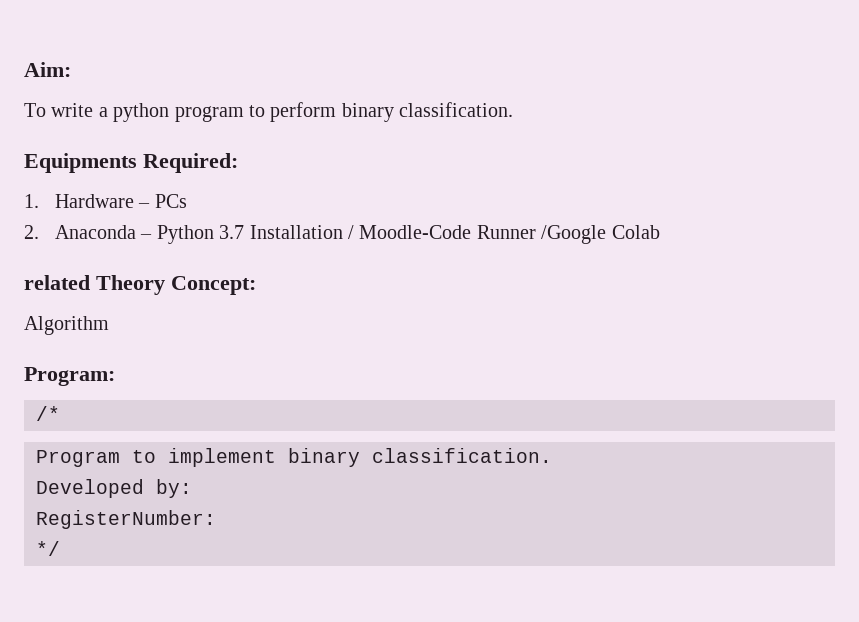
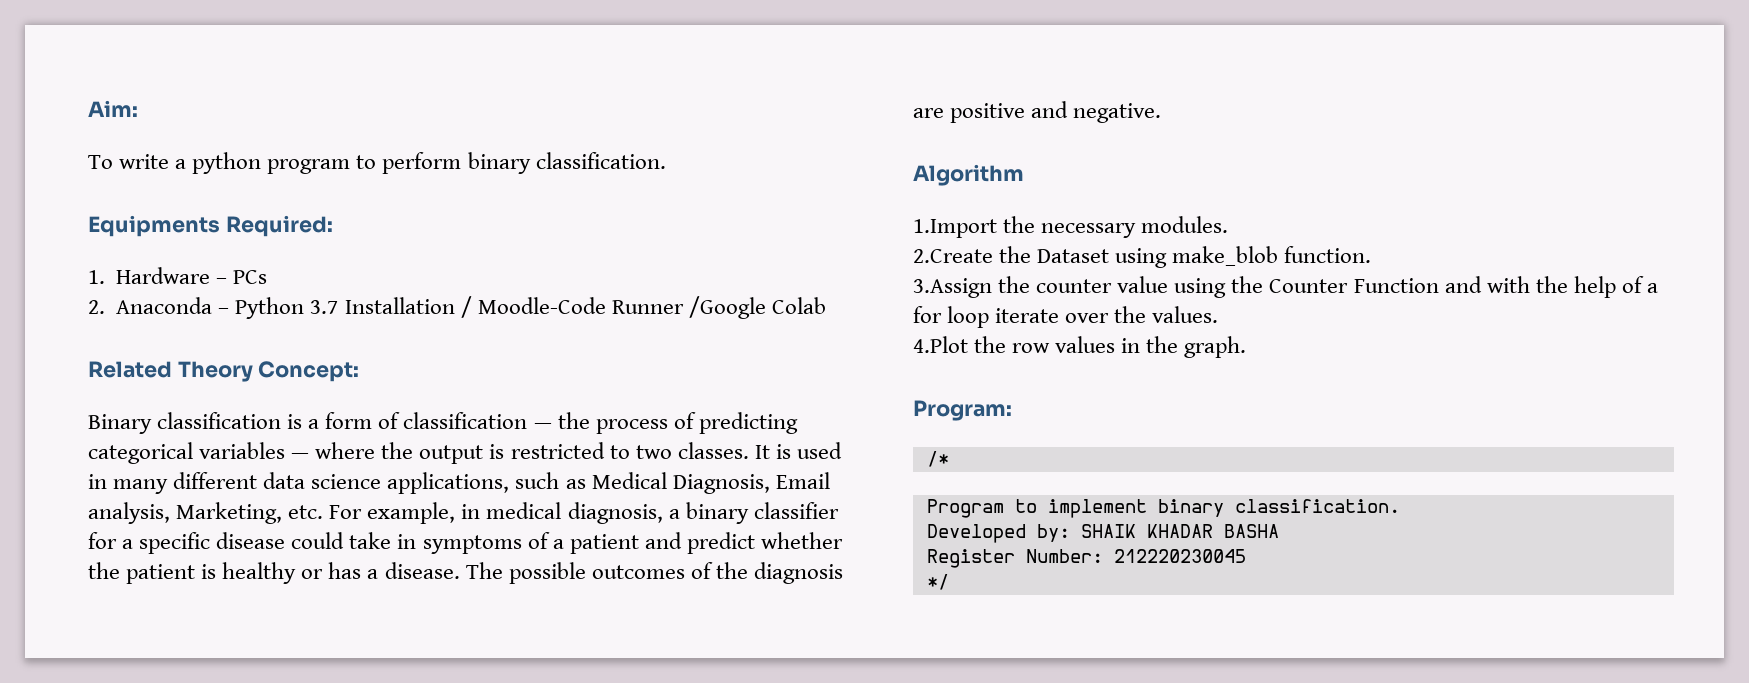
- related Theory Concept:
+ Related Theory Concept:
+ Binary classification is a form of classification — the process of predicting categorical variables — where the output is restricted to two classes. It is used in many different data science applications, such as Medical Diagnosis, Email analysis, Marketing, etc. For example, in medical diagnosis, a binary classifier for a specific disease could take in symptoms of a patient and predict whether the patient is healthy or has a disease. The possible outcomes of the diagnosis are positive and negative.
  Algorithm
+ 1.Import the necessary modules.
+ 2.Create the Dataset using make_blob function.
+ 3.Assign the counter value using the Counter Function and with the help of a for loop iterate over the values.
+ 4.Plot the row values in the graph.
- Developed by:
- RegisterNumber:
+ Developed by: SHAIK KHADAR BASHA
+ Register Number: 212220230045

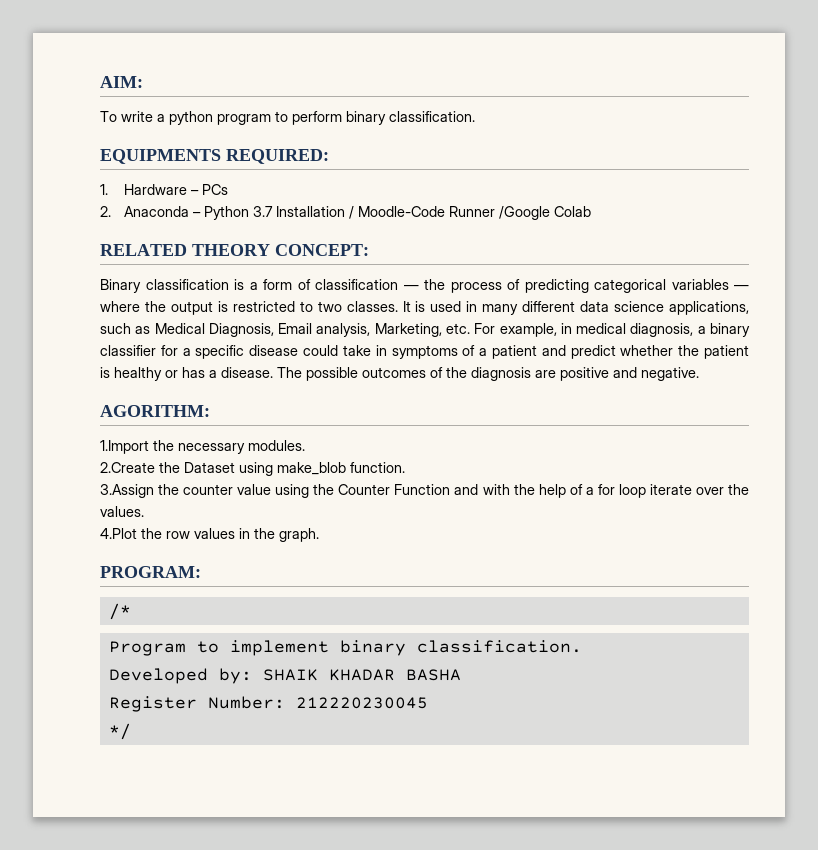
- Aim:
+ AIM:
- Equipments Required:
+ EQUIPMENTS REQUIRED:
- Related Theory Concept:
+ RELATED THEORY CONCEPT:
- Algorithm
+ AGORITHM:
- Program:
+ PROGRAM:

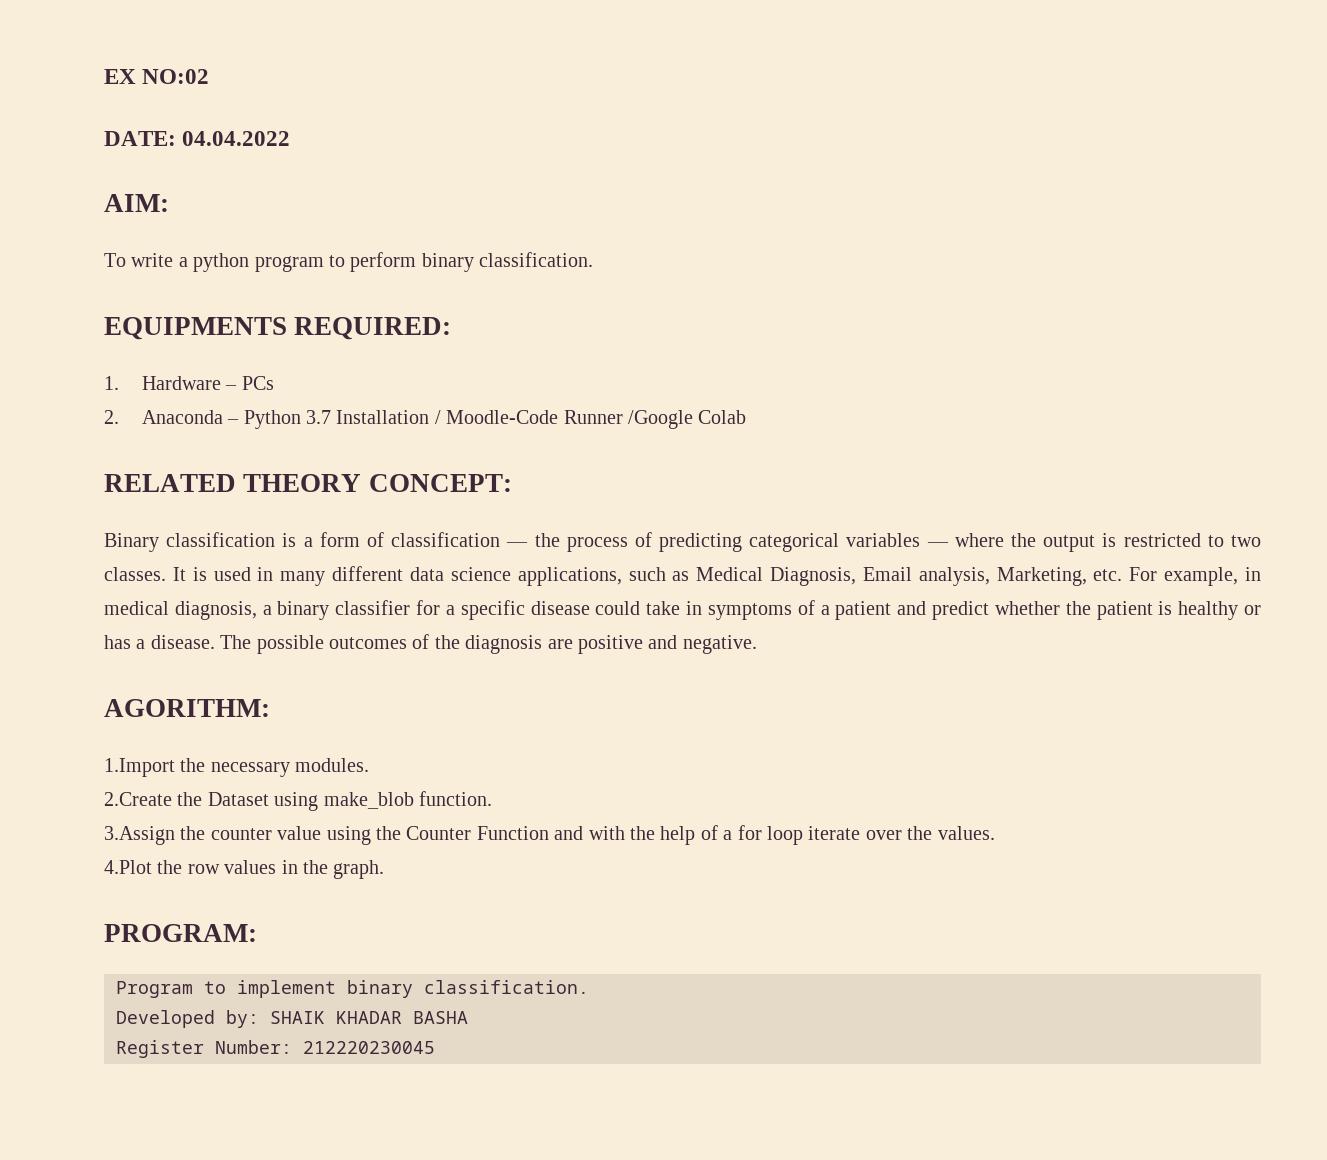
+ EX NO:02
+ DATE: 04.04.2022
- /*
- */

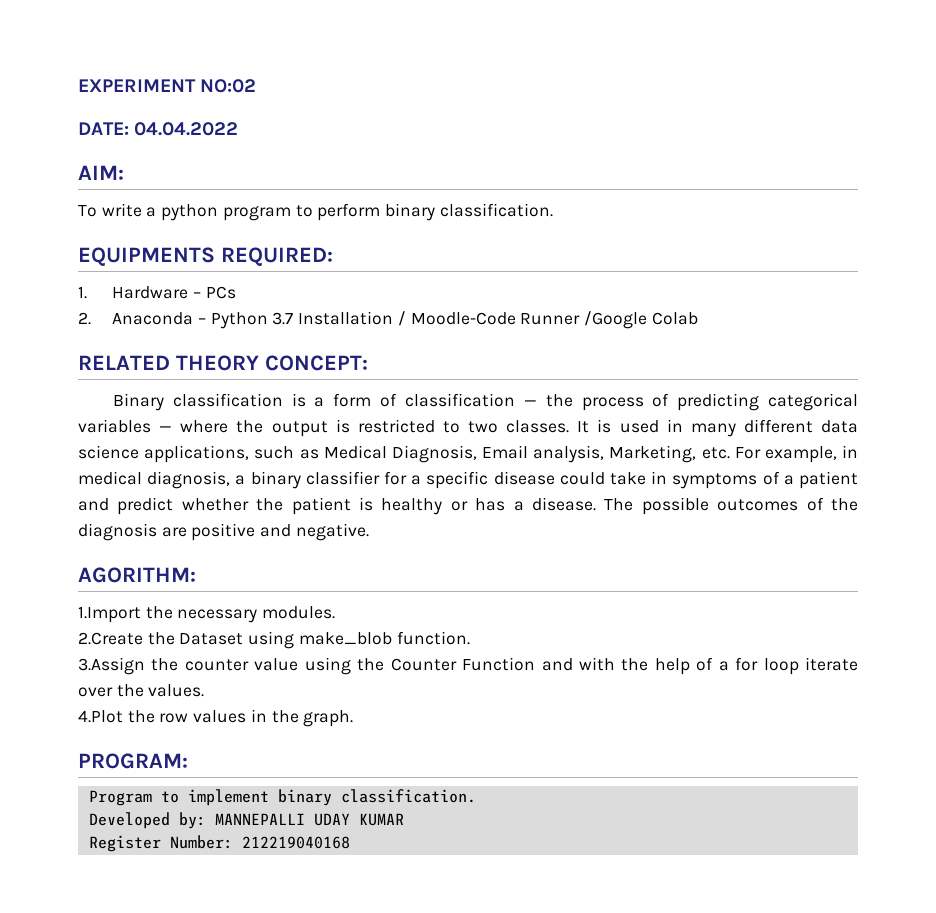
- EX NO:02
+ EXPERIMENT NO:02
- Developed by: SHAIK KHADAR BASHA
+ Developed by: MANNEPALLI UDAY KUMAR
- Register Number: 212220230045
+ Register Number: 212219040168

